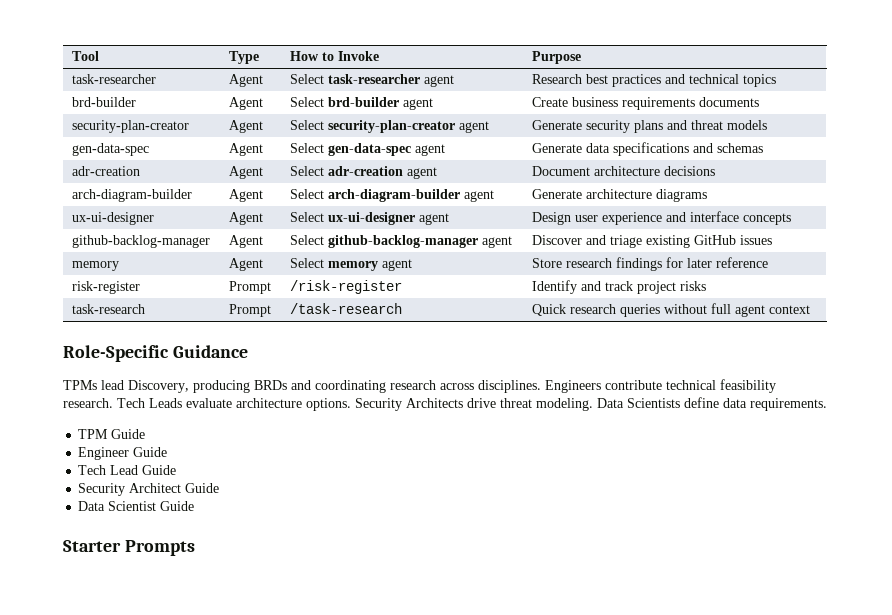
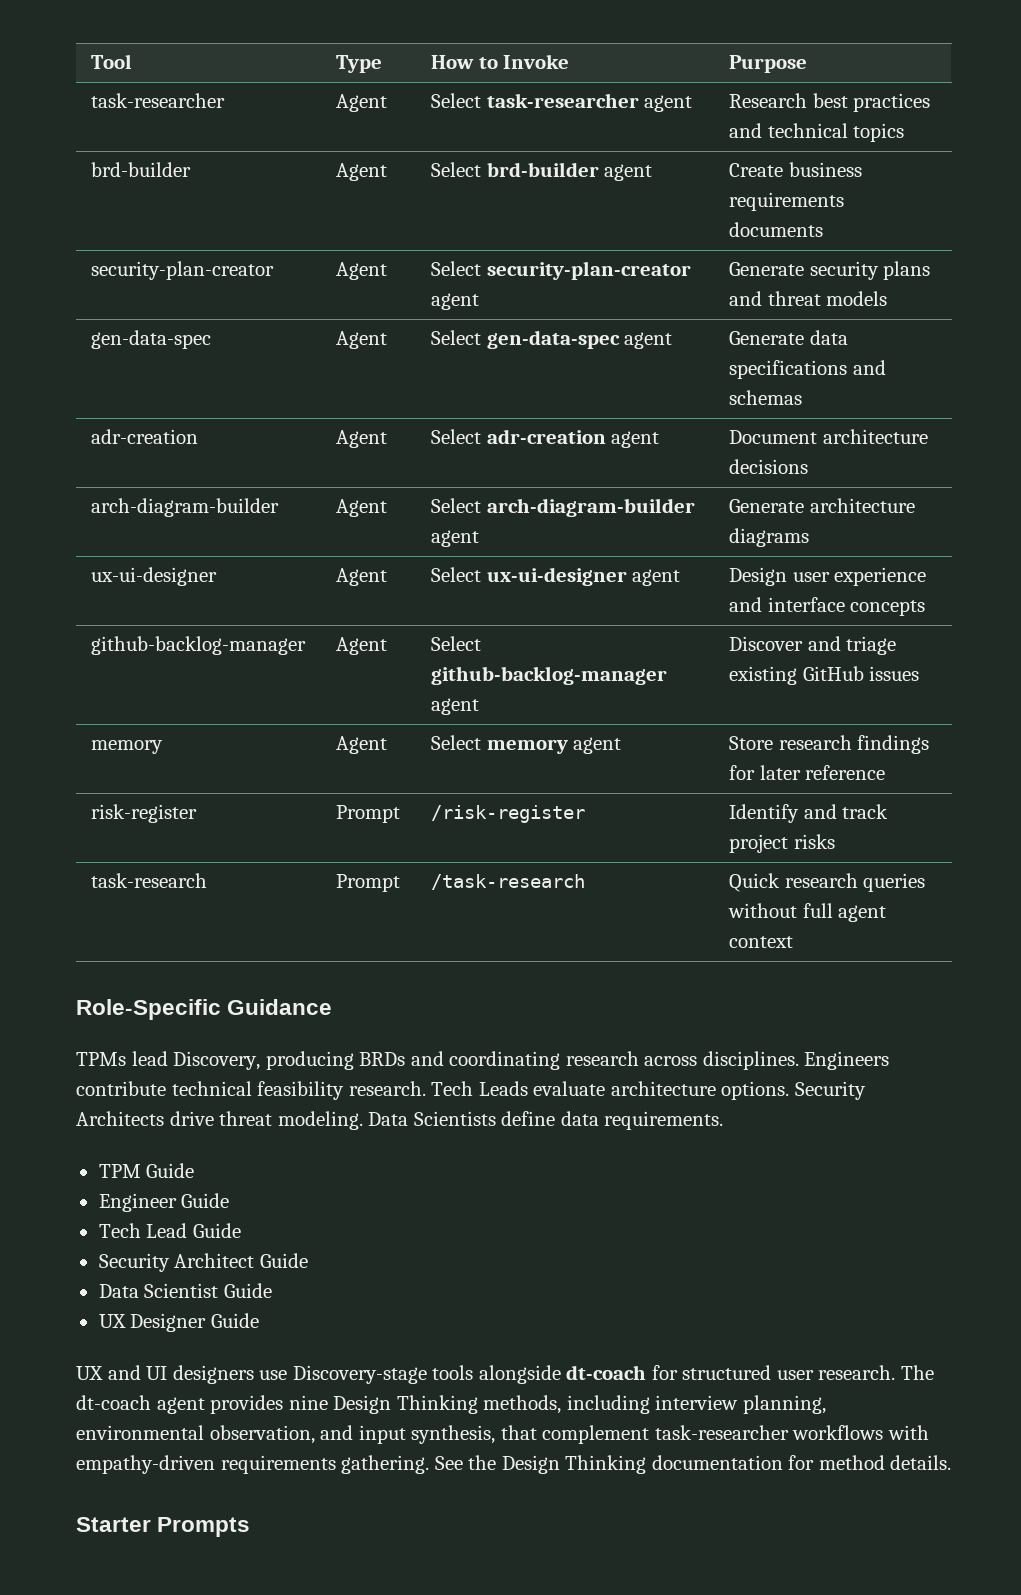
+ UX Designer Guide
+ UX and UI designers use Discovery-stage tools alongside dt-coach for structured user research. The dt-coach agent provides nine Design Thinking methods, including interview planning, environmental observation, and input synthesis, that complement task-researcher workflows with empathy-driven requirements gathering. See the Design Thinking documentation for method details.

